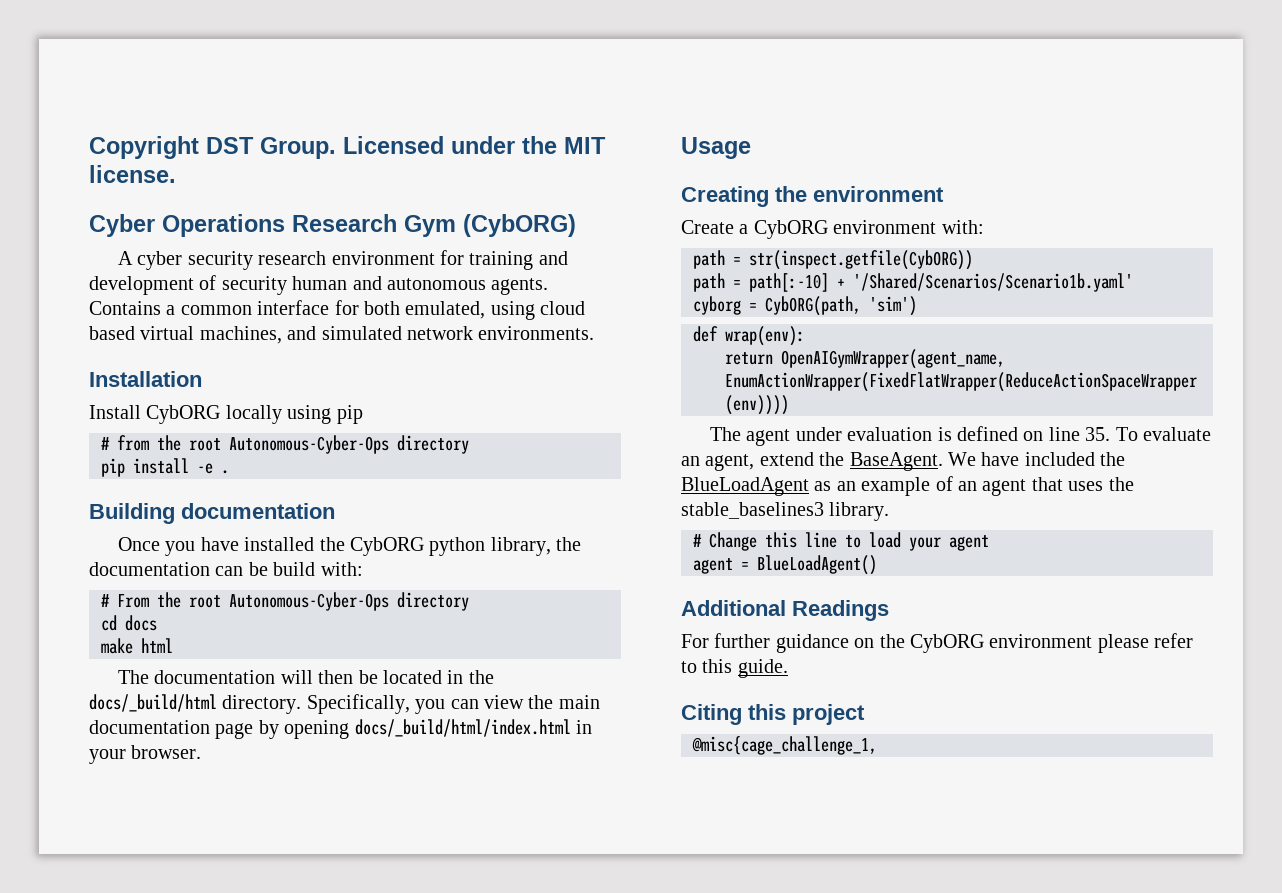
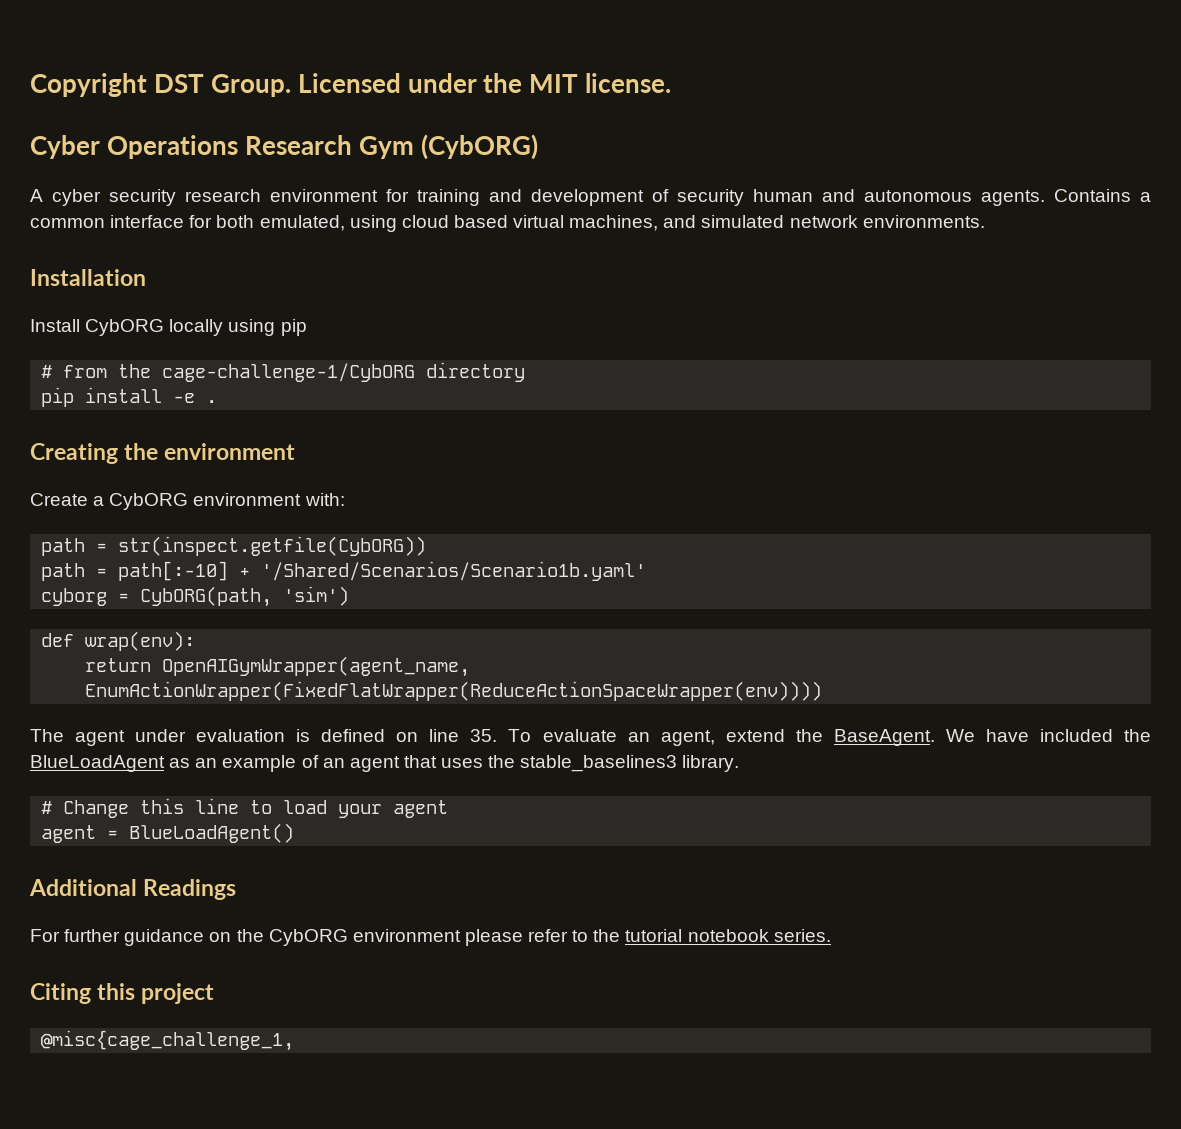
- # from the root Autonomous-Cyber-Ops directory
+ # from the cage-challenge-1/CybORG directory
- Building documentation
- Once you have installed the CybORG python library, the documentation can be build with:
- # From the root Autonomous-Cyber-Ops directory
- cd docs
- make html
- The documentation will then be located in the docs/_build/html directory. Specifically, you can view the main documentation page by opening docs/_build/html/index.html in your browser.
- Usage
- For further guidance on the CybORG environment please refer to this guide.
+ For further guidance on the CybORG environment please refer to the tutorial notebook series.

